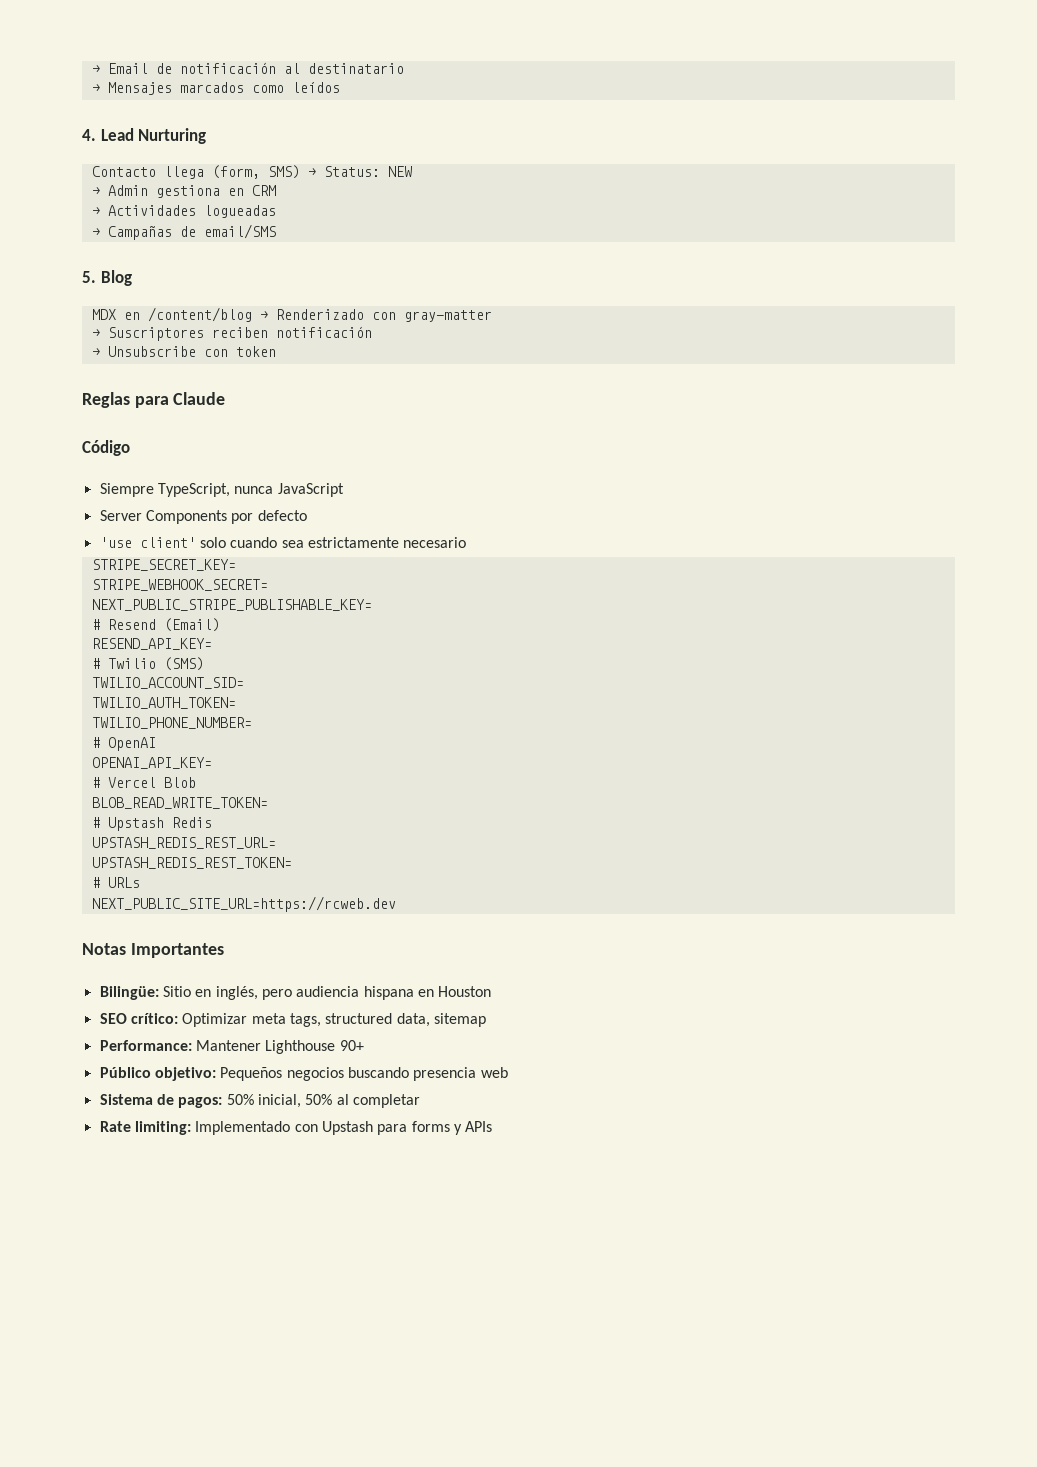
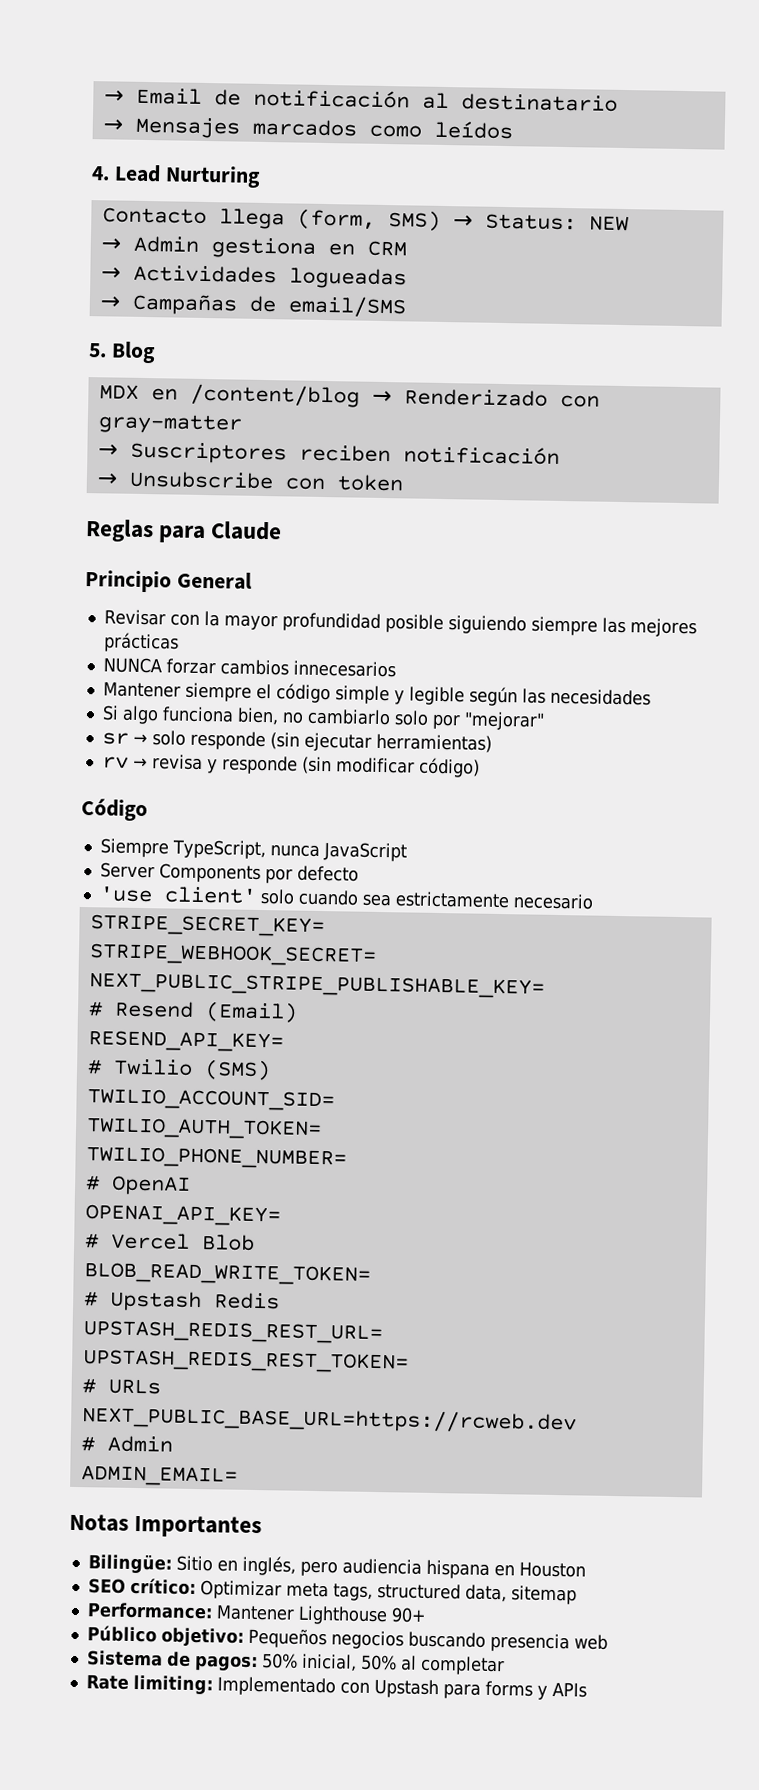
+ Principio General
+ Revisar con la mayor profundidad posible siguiendo siempre las mejores prácticas
+ NUNCA forzar cambios innecesarios
+ Mantener siempre el código simple y legible según las necesidades
+ Si algo funciona bien, no cambiarlo solo por "mejorar"
+ sr → solo responde (sin ejecutar herramientas)
+ rv → revisa y responde (sin modificar código)
- NEXT_PUBLIC_SITE_URL=https://rcweb.dev
+ NEXT_PUBLIC_BASE_URL=https://rcweb.dev
+ # Admin
+ ADMIN_EMAIL=

